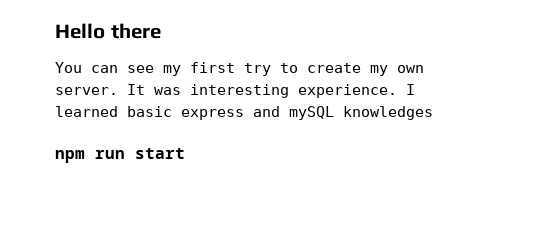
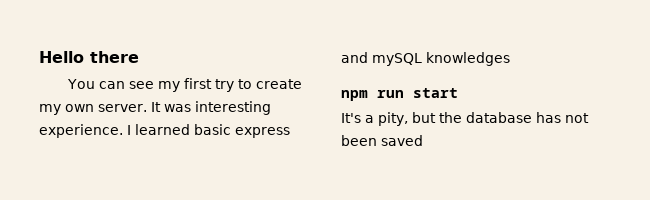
+ It's a pity, but the database has not been saved

